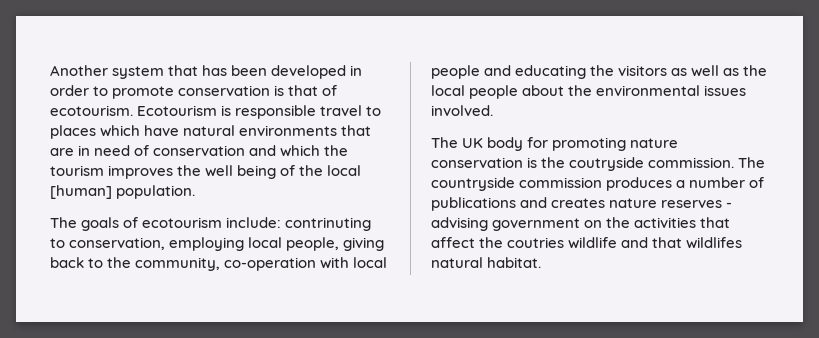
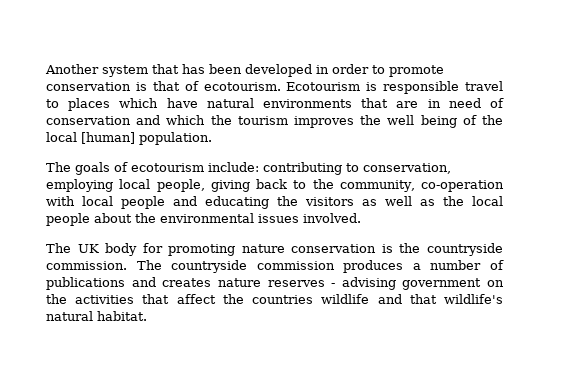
- The goals of ecotourism include: contrinuting to conservation, employing local people, giving back to the community, co-operation with local people and educating the visitors as well as the local people about the environmental issues involved.
+ The goals of ecotourism include: contributing to conservation, employing local people, giving back to the community, co-operation with local people and educating the visitors as well as the local people about the environmental issues involved.
- The UK body for promoting nature conservation is the coutryside commission.
+ The UK body for promoting nature conservation is the countryside commission.
- The countryside commission produces a number of publications and creates nature reserves - advising government on the activities that affect the coutries wildlife and that wildlifes natural habitat.
+ The countryside commission produces a number of publications and creates nature reserves - advising government on the activities that affect the countries wildlife and that wildlife's natural habitat.

